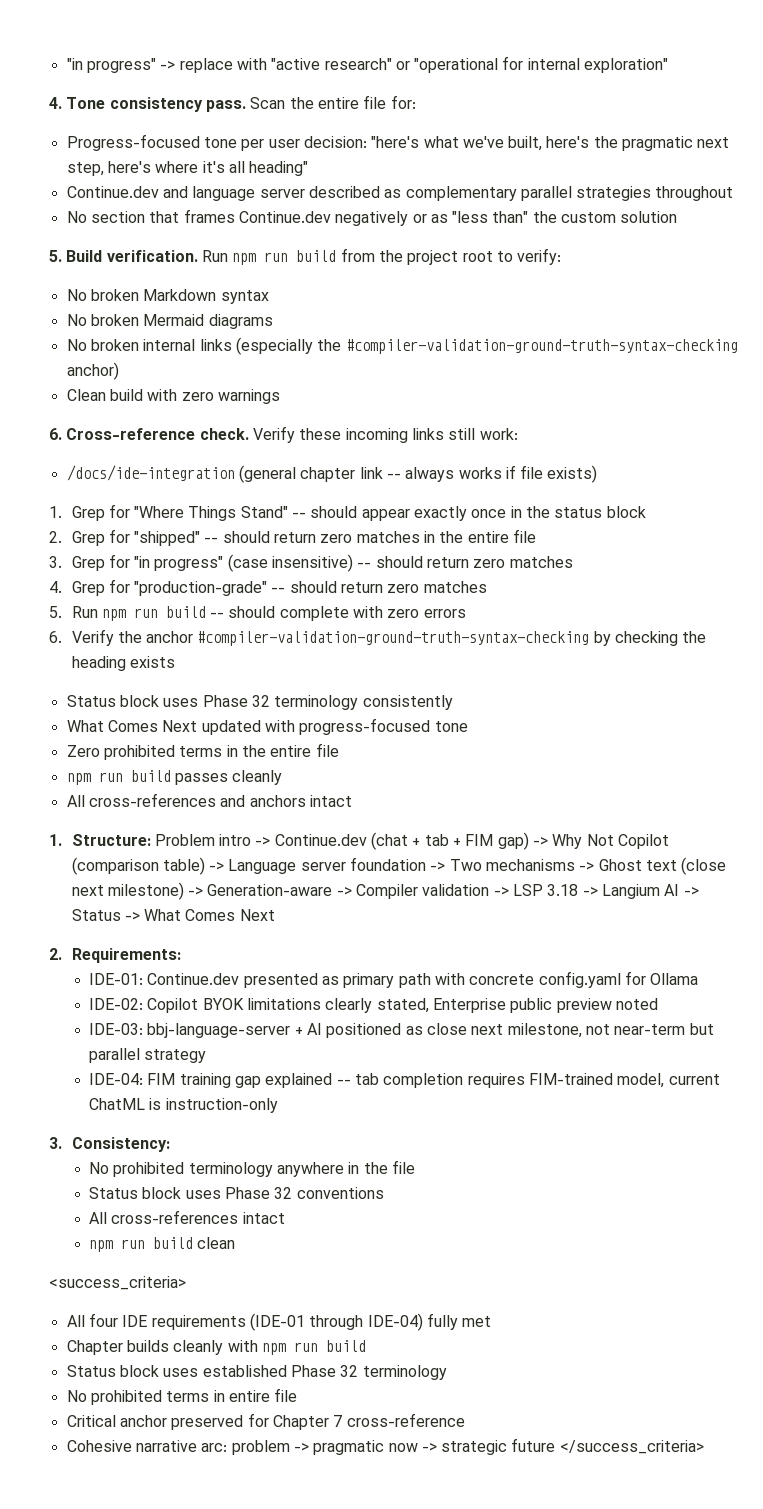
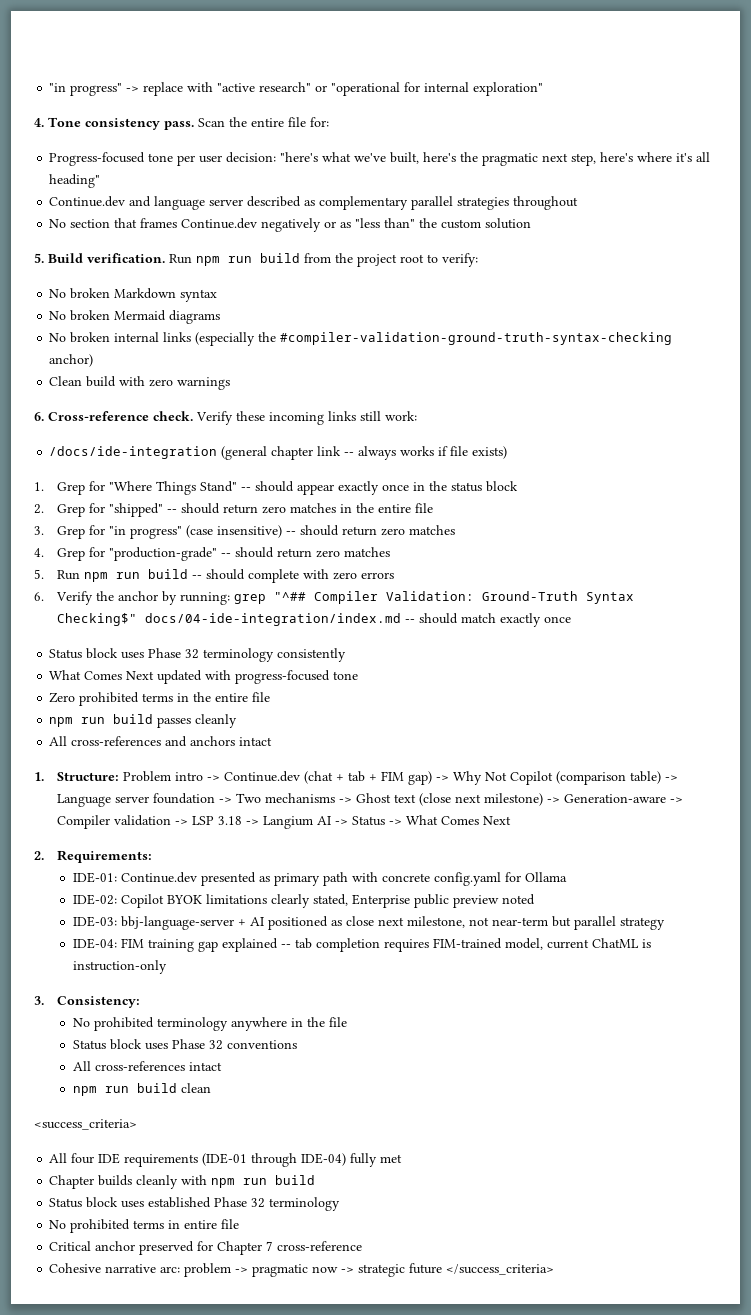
- 6. Verify the anchor #compiler-validation-ground-truth-syntax-checking by checking the heading exists
+ 6. Verify the anchor by running: grep "^## Compiler Validation: Ground-Truth Syntax Checking$" docs/04-ide-integration/index.md -- should match exactly once

